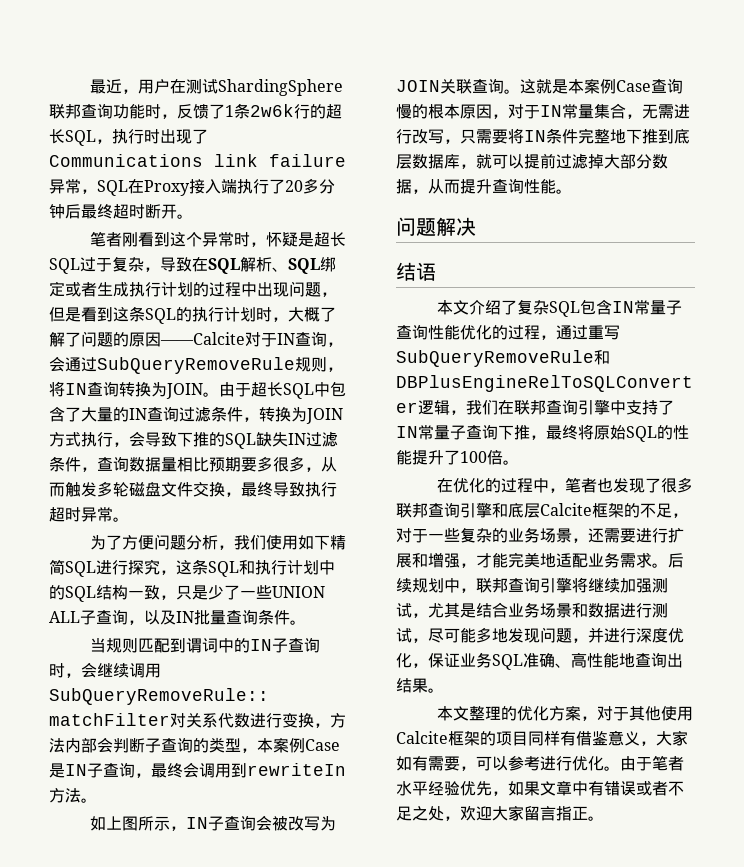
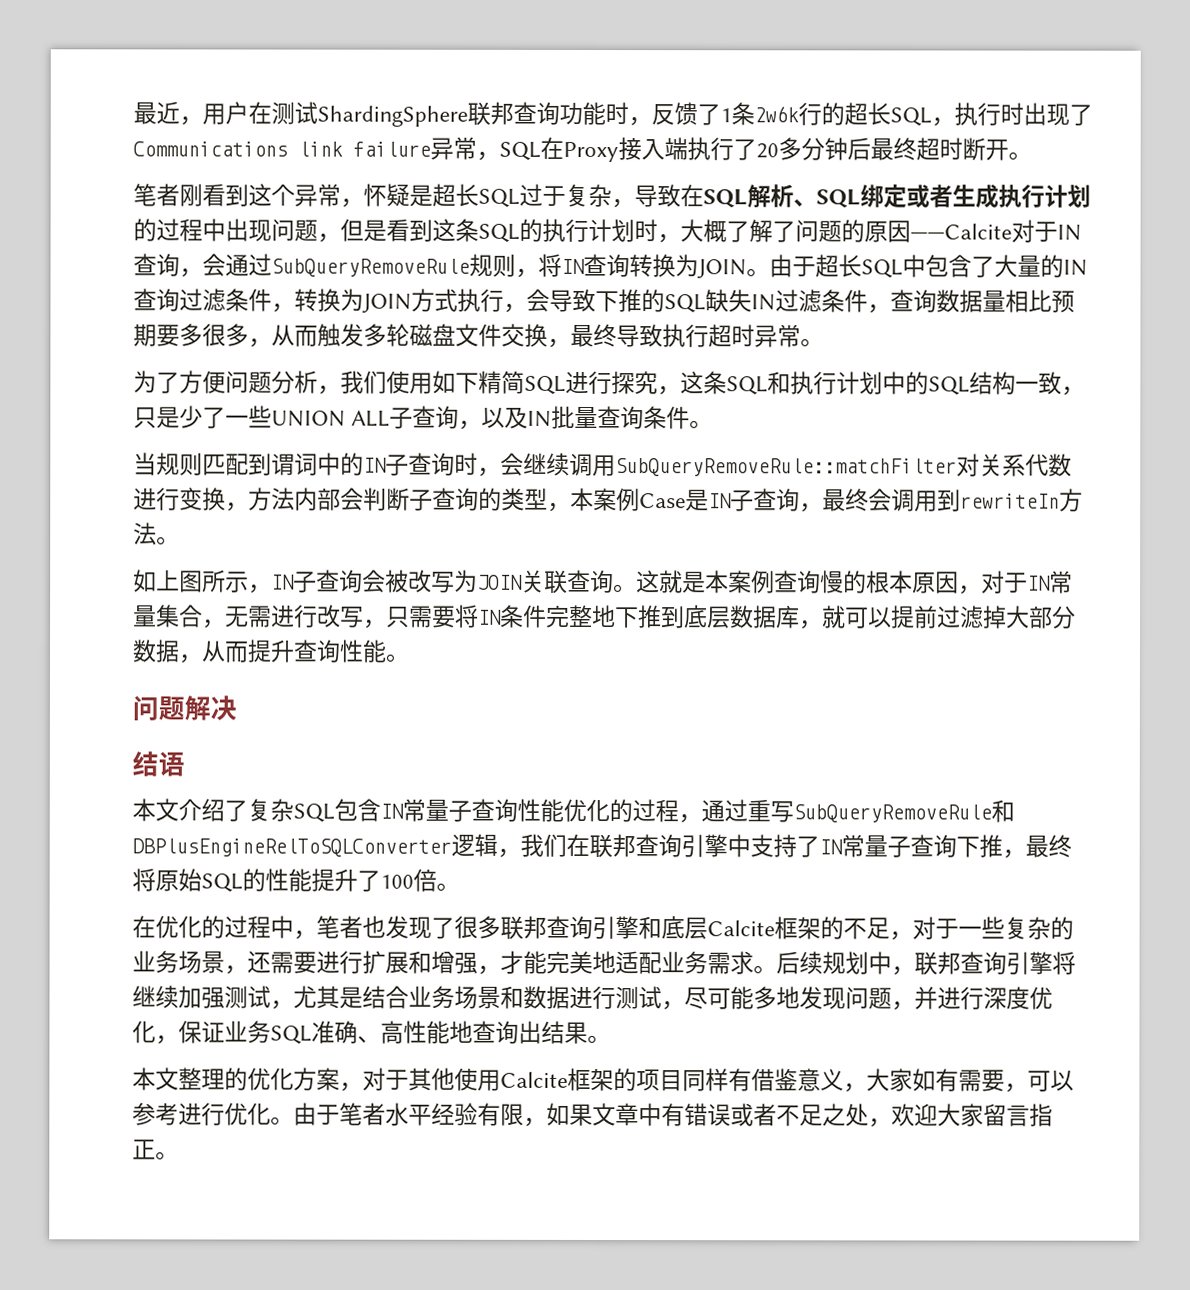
- 笔者刚看到这个异常时，怀疑是超长SQL过于复杂，导致在SQL解析、SQL绑定或者生成执行计划的过程中出现问题，但是看到这条SQL的执行计划时，大概了解了问题的原因——Calcite对于IN查询，会通过SubQueryRemoveRule规则，将IN查询转换为JOIN。
+ 笔者刚看到这个异常，怀疑是超长SQL过于复杂，导致在SQL解析、SQL绑定或者生成执行计划的过程中出现问题，但是看到这条SQL的执行计划时，大概了解了问题的原因——Calcite对于IN查询，会通过SubQueryRemoveRule规则，将IN查询转换为JOIN。
- 这就是本案例Case查询慢的根本原因，对于IN常量集合，无需进行改写，只需要将IN条件完整地下推到底层数据库，就可以提前过滤掉大部分数据，从而提升查询性能。
+ 这就是本案例查询慢的根本原因，对于IN常量集合，无需进行改写，只需要将IN条件完整地下推到底层数据库，就可以提前过滤掉大部分数据，从而提升查询性能。
- 由于笔者水平经验优先，如果文章中有错误或者不足之处，欢迎大家留言指正。
+ 由于笔者水平经验有限，如果文章中有错误或者不足之处，欢迎大家留言指正。

